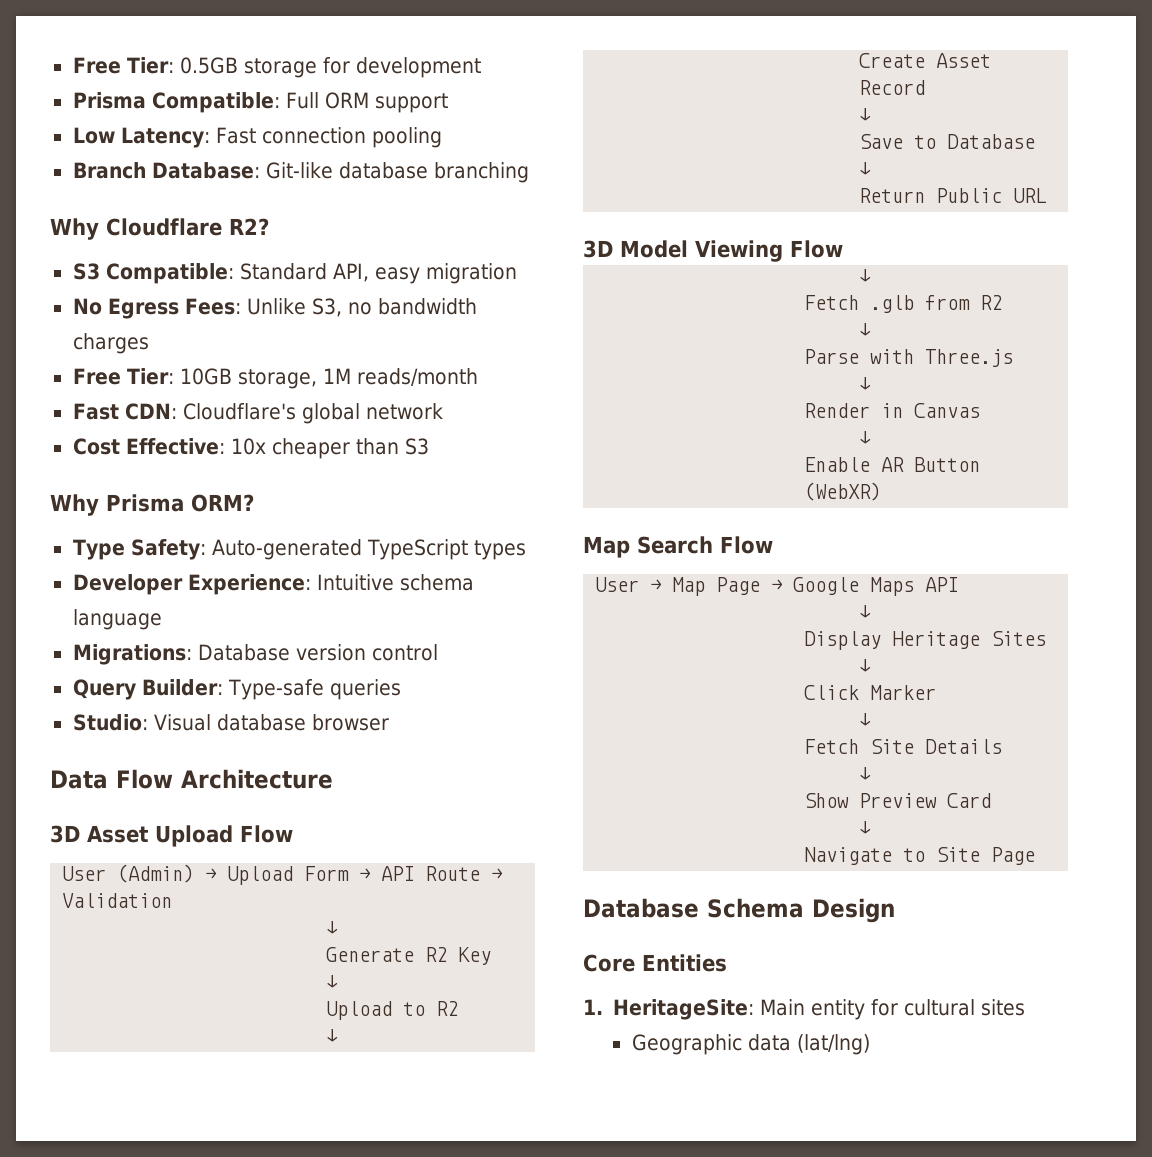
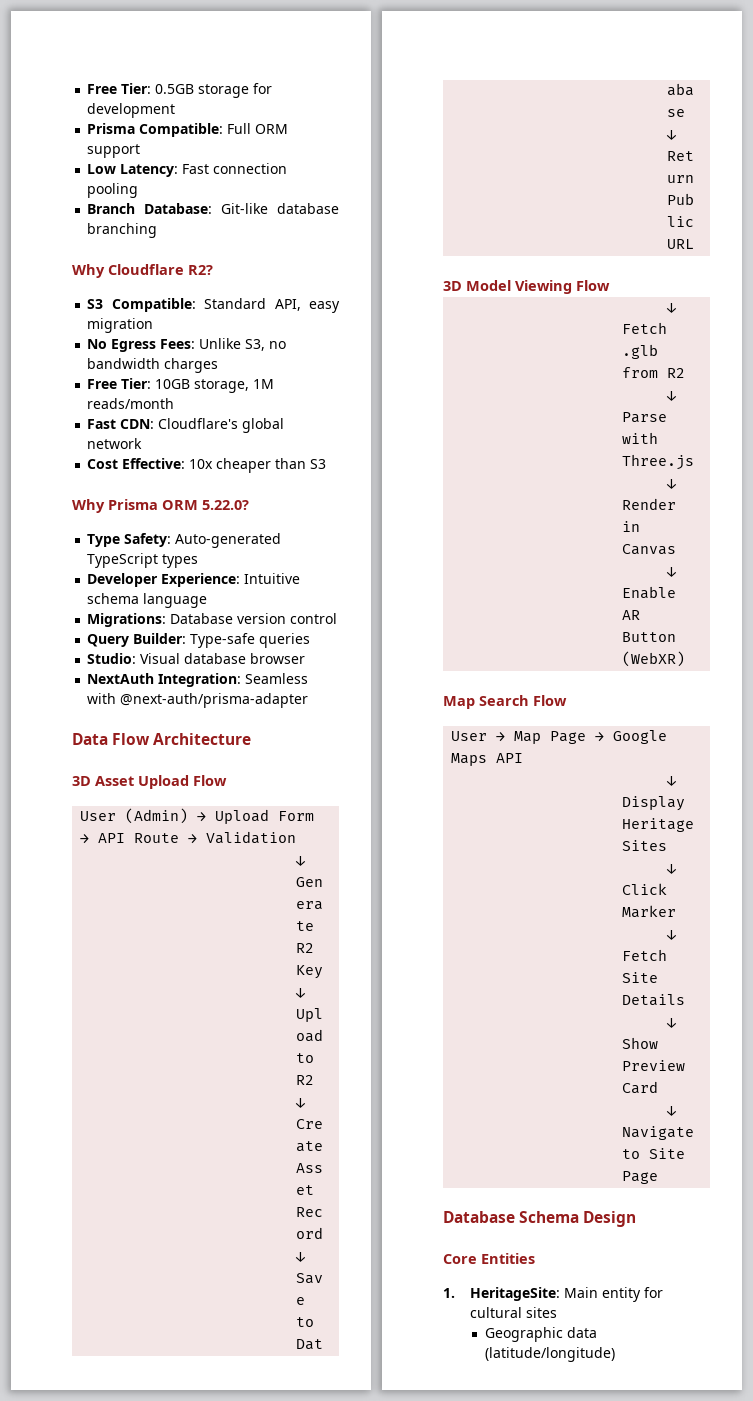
- Why Prisma ORM?
+ Why Prisma ORM 5.22.0?
+ NextAuth Integration: Seamless with @next-auth/prisma-adapter
- Geographic data (lat/lng)
+ Geographic data (latitude/longitude)

